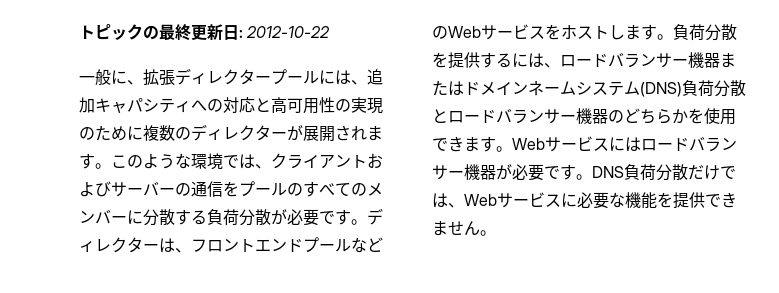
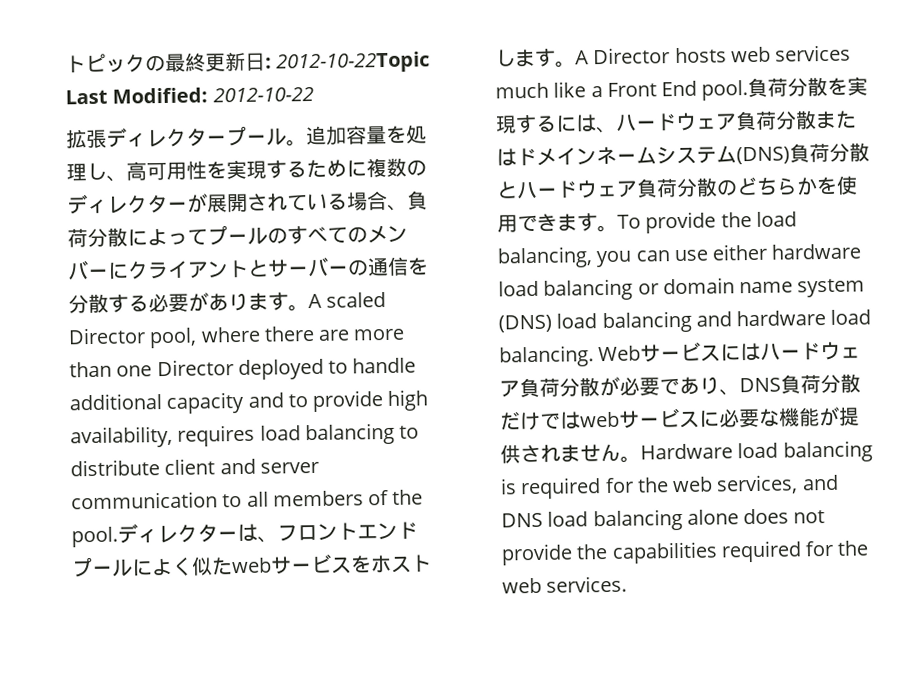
- トピックの最終更新日: 2012-10-22
+ トピックの最終更新日: 2012-10-22Topic Last Modified: 2012-10-22
- 一般に、拡張ディレクタープールには、追加キャパシティへの対応と高可用性の実現のために複数のディレクターが展開されます。このような環境では、クライアントおよびサーバーの通信をプールのすべてのメンバーに分散する負荷分散が必要です。
+ 拡張ディレクタープール。追加容量を処理し、高可用性を実現するために複数のディレクターが展開されている場合、負荷分散によってプールのすべてのメンバーにクライアントとサーバーの通信を分散する必要があります。A scaled Director pool, where there are more than one Director deployed to handle additional capacity and to provide high availability, requires load balancing to distribute client and server communication to all members of the pool.
- ディレクターは、フロントエンドプールなどのWebサービスをホストします。
+ ディレクターは、フロントエンドプールによく似たwebサービスをホストします。
+ A Director hosts web services much like a Front End pool.
- 負荷分散を提供するには、ロードバランサー機器またはドメインネームシステム(DNS)負荷分散とロードバランサー機器のどちらかを使用できます。
+ 負荷分散を実現するには、ハードウェア負荷分散またはドメインネームシステム(DNS)負荷分散とハードウェア負荷分散のどちらかを使用できます。
- Webサービスにはロードバランサー機器が必要です。DNS負荷分散だけでは、Webサービスに必要な機能を提供できません。
+ To provide the load balancing, you can use either hardware load balancing or domain name system (DNS) load balancing and hardware load balancing. Webサービスにはハードウェア負荷分散が必要であり、DNS負荷分散だけではwebサービスに必要な機能が提供されません。Hardware load balancing is required for the web services, and DNS load balancing alone does not provide the capabilities required for the web services.

